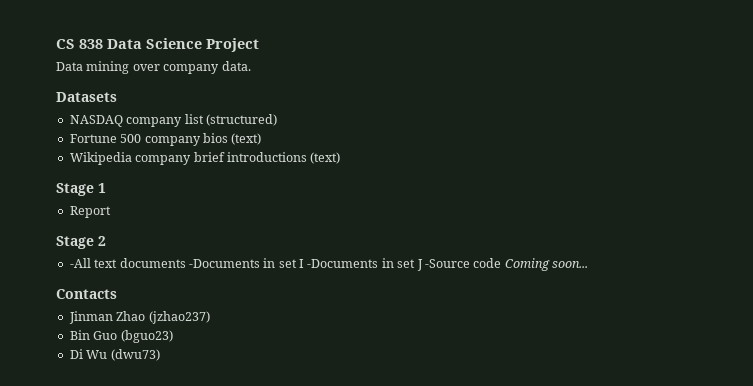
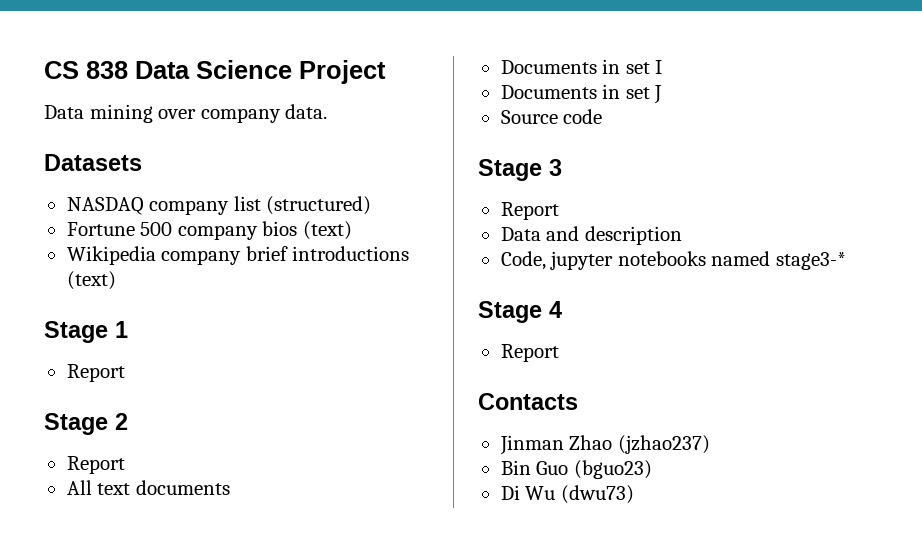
  Stage 2
- -All text documents -Documents in set I -Documents in set J -Source code Coming soon...
+ Report
+ All text documents
+ Documents in set I
+ Documents in set J
+ Source code
+ Stage 3
+ Report
+ Data and description
+ Code, jupyter notebooks named stage3-*
+ Stage 4
+ Report

